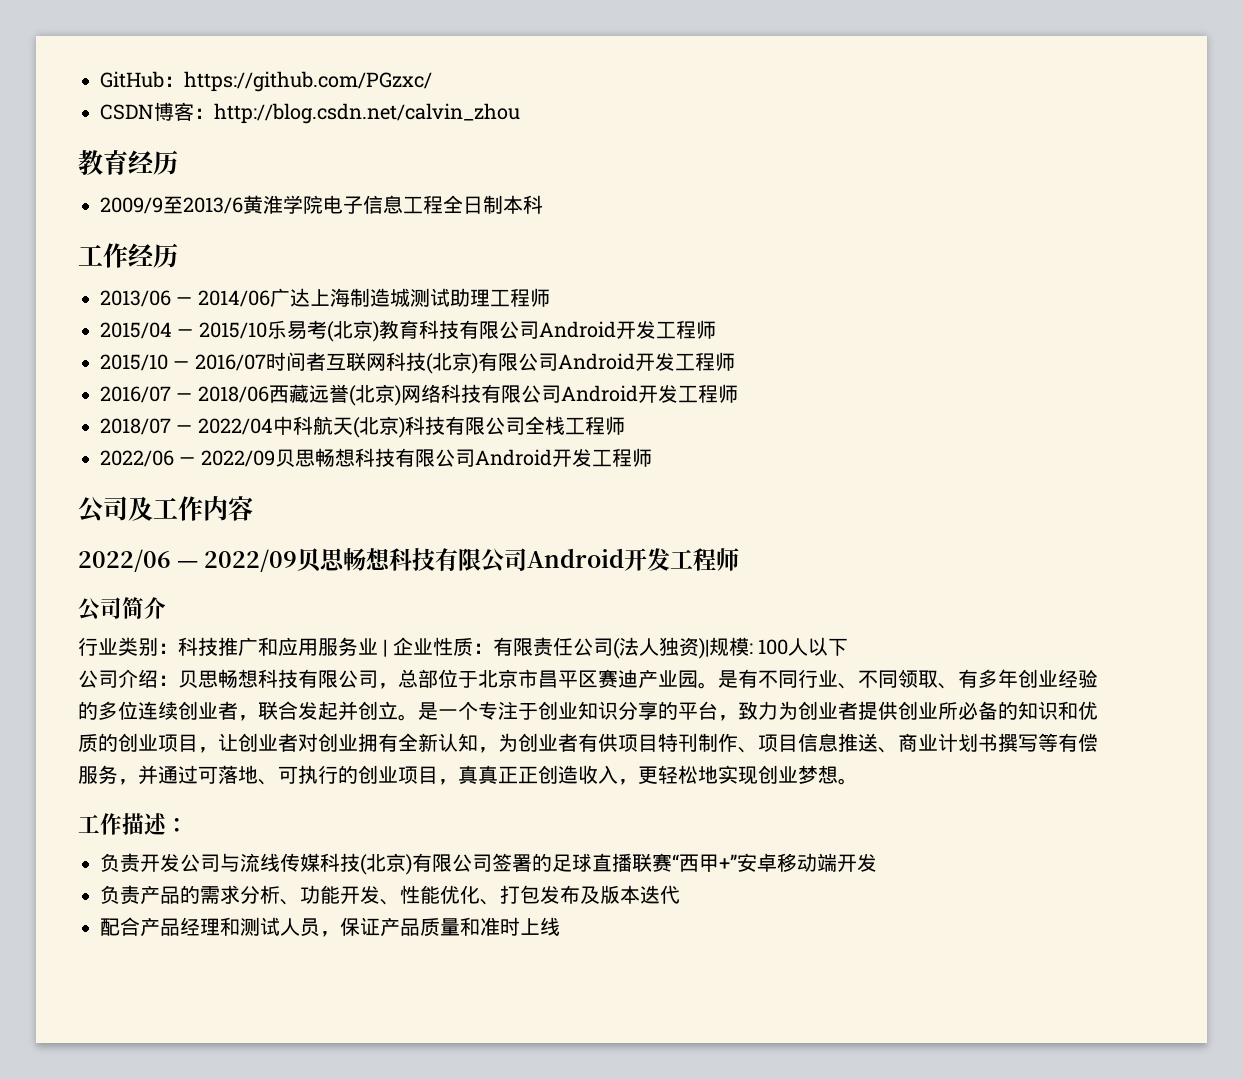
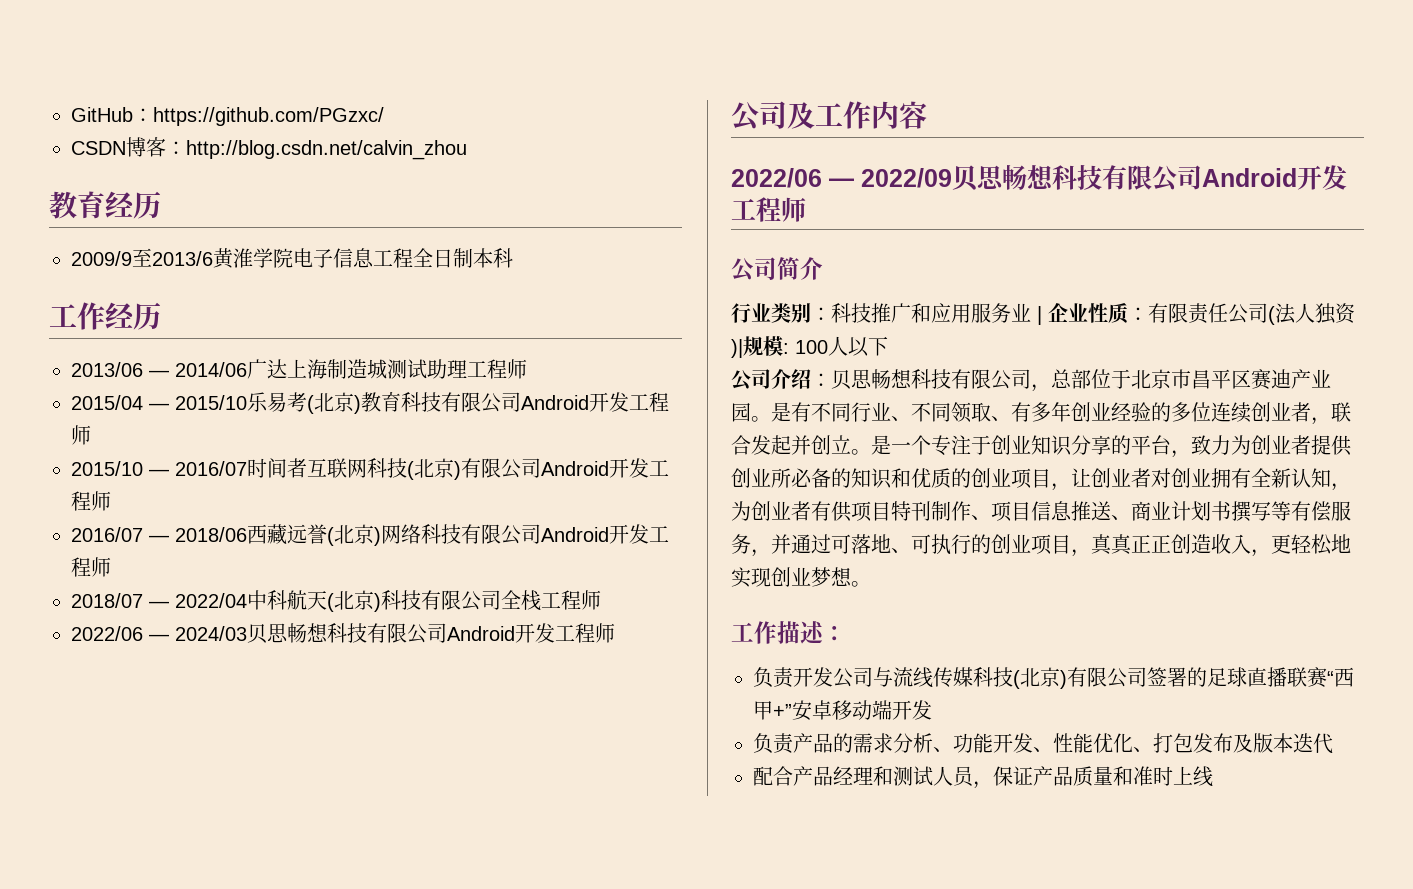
  2018/07 — 2022/04中科航天(北京)科技有限公司全栈工程师
- 2022/06 — 2022/09贝思畅想科技有限公司Android开发工程师
+ 2022/06 — 2024/03贝思畅想科技有限公司Android开发工程师

